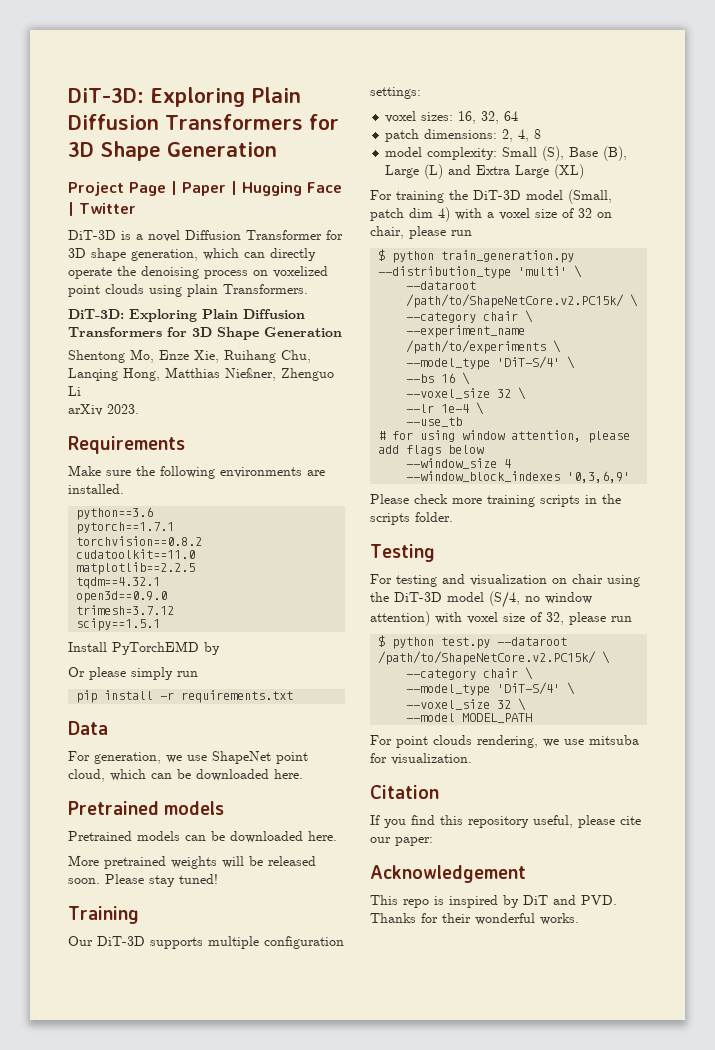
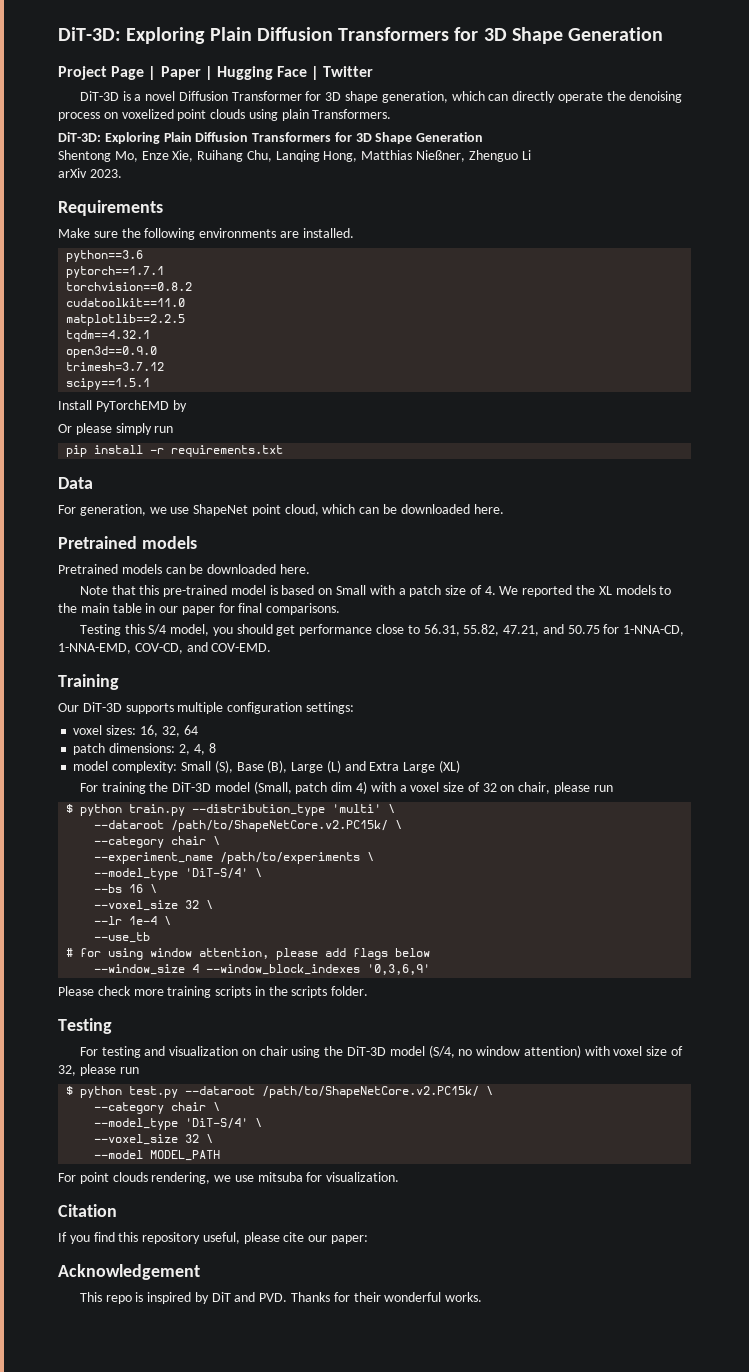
- More pretrained weights will be released soon. Please stay tuned!
+ Note that this pre-trained model is based on Small with a patch size of 4. We reported the XL models to the main table in our paper for final comparisons.
+ Testing this S/4 model, you should get performance close to 56.31, 55.82, 47.21, and 50.75 for 1-NNA-CD, 1-NNA-EMD, COV-CD, and COV-EMD.
- $ python train_generation.py --distribution_type 'multi' \
+ $ python train.py --distribution_type 'multi' \

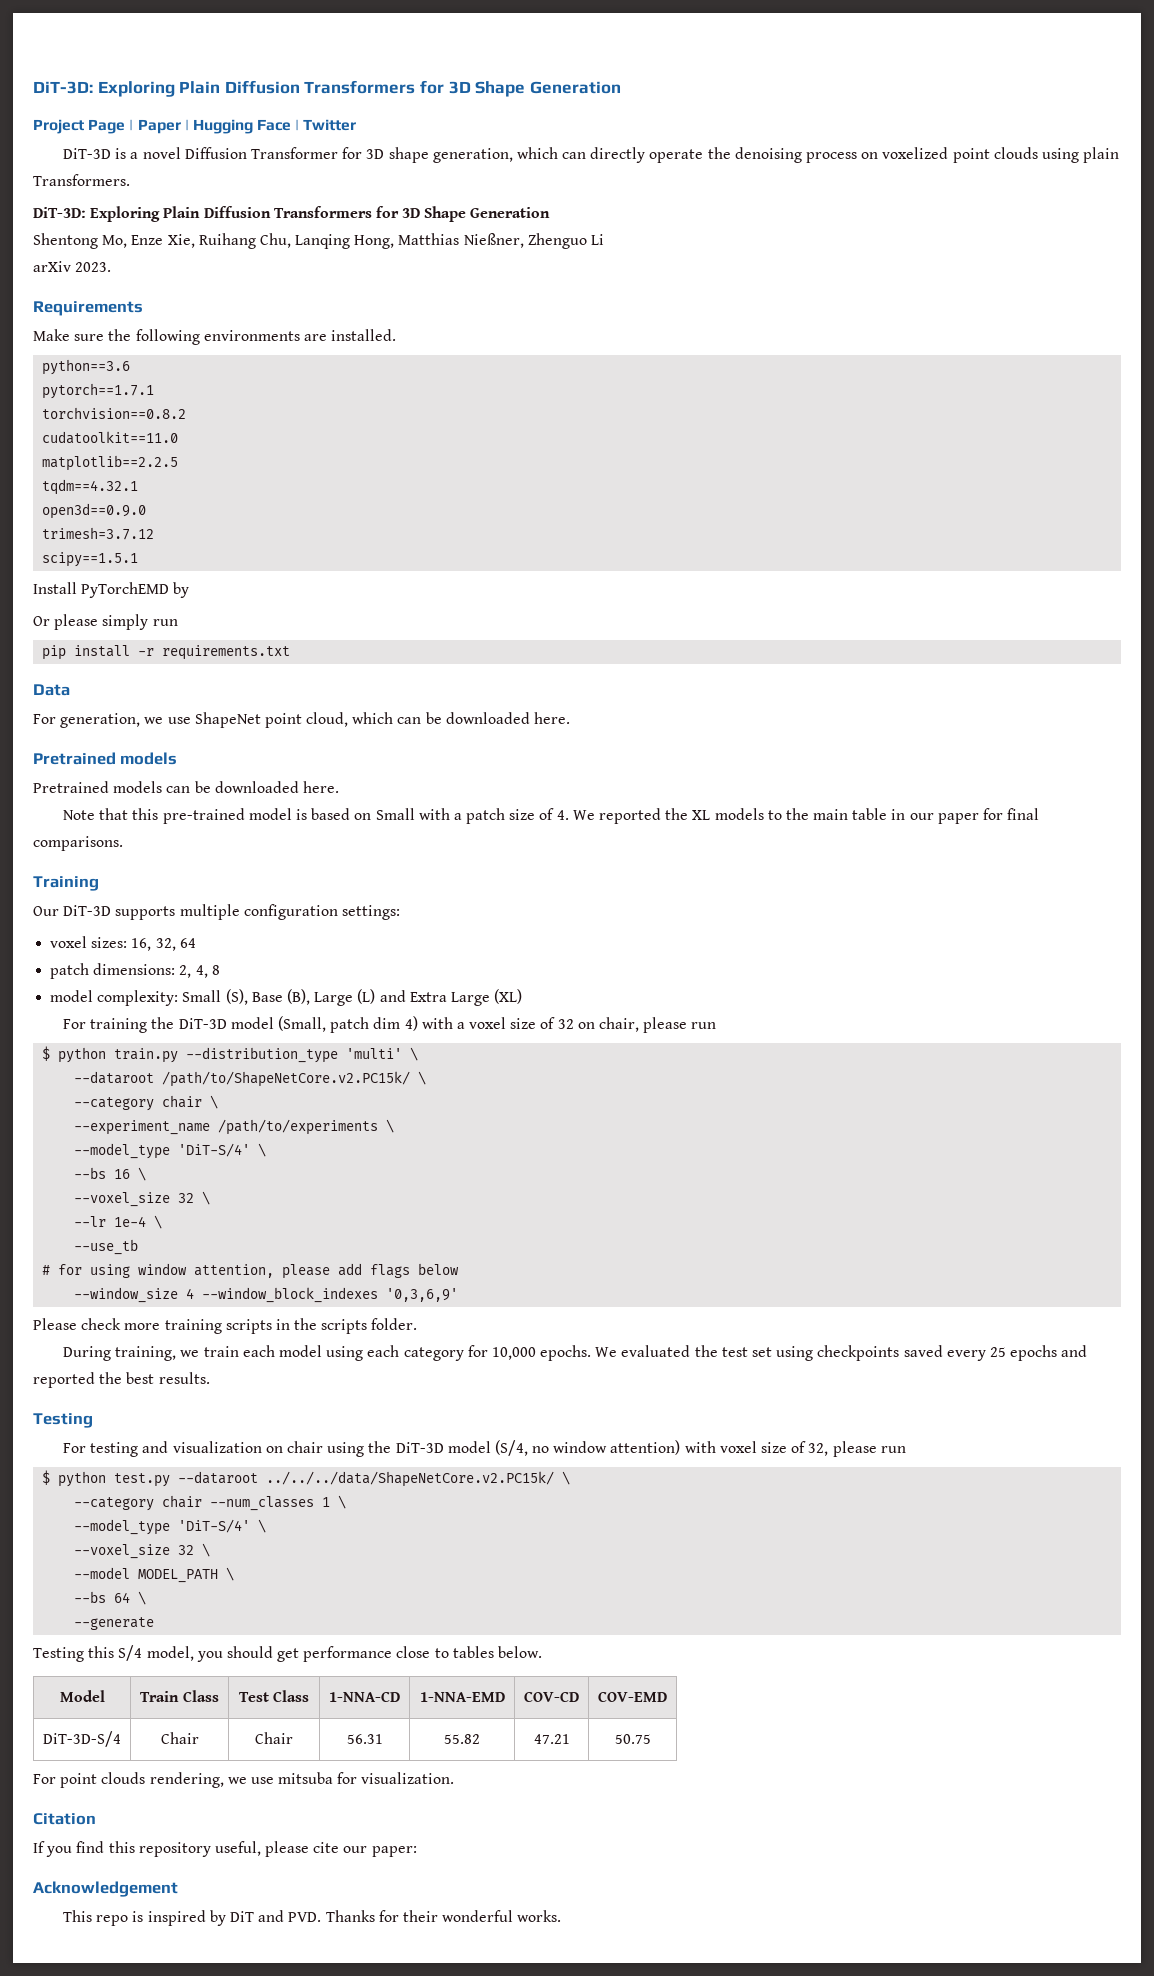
- Testing this S/4 model, you should get performance close to 56.31, 55.82, 47.21, and 50.75 for 1-NNA-CD, 1-NNA-EMD, COV-CD, and COV-EMD.
+ During training, we train each model using each category for 10,000 epochs. We evaluated the test set using checkpoints saved every 25 epochs and reported the best results.
- $ python test.py --dataroot /path/to/ShapeNetCore.v2.PC15k/ \
- --category chair \
+ $ python test.py --dataroot ../../../data/ShapeNetCore.v2.PC15k/ \
+ --category chair --num_classes 1 \
- --model MODEL_PATH
+ --model MODEL_PATH \
+ --bs 64 \
+ --generate
+ Testing this S/4 model, you should get performance close to tables below.
+ Model | Train Class | Test Class | 1-NNA-CD | 1-NNA-EMD | COV-CD | COV-EMD
+ DiT-3D-S/4 | Chair | Chair | 56.31 | 55.82 | 47.21 | 50.75

